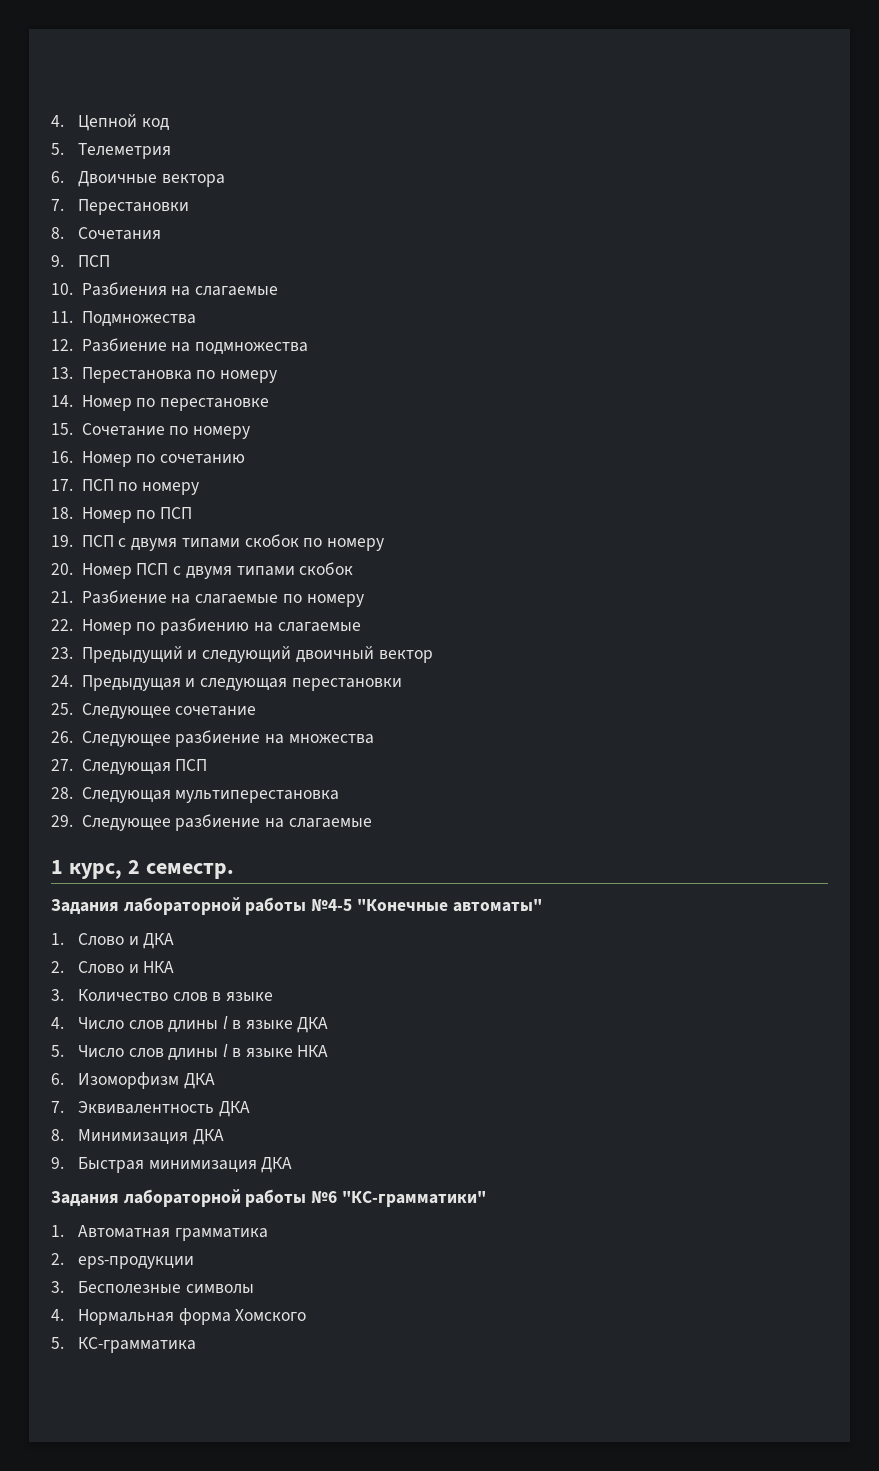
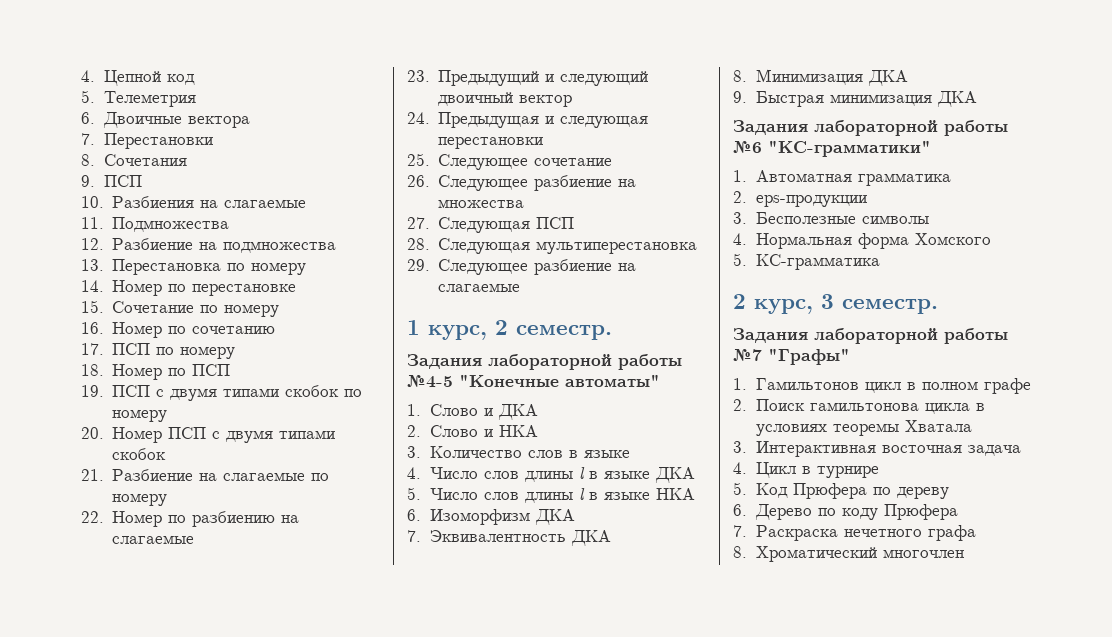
+ 2 курс, 3 семестр.
+ Задания лабораторной работы №7 "Графы"
+ 1. Гамильтонов цикл в полном графе
+ 2. Поиск гамильтонова цикла в условиях теоремы Хватала
+ 3. Интерактивная восточная задача
+ 4. Цикл в турнире
+ 5. Код Прюфера по дереву
+ 6. Дерево по коду Прюфера
+ 7. Раскраска нечетного графа
+ 8. Хроматический многочлен

